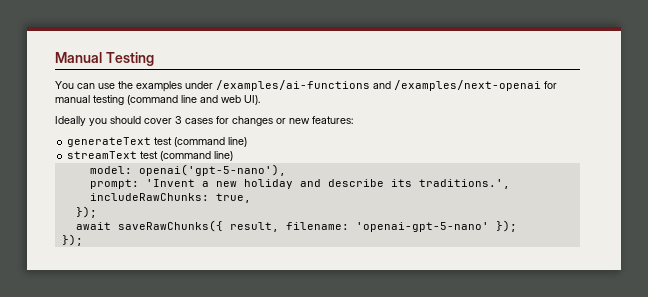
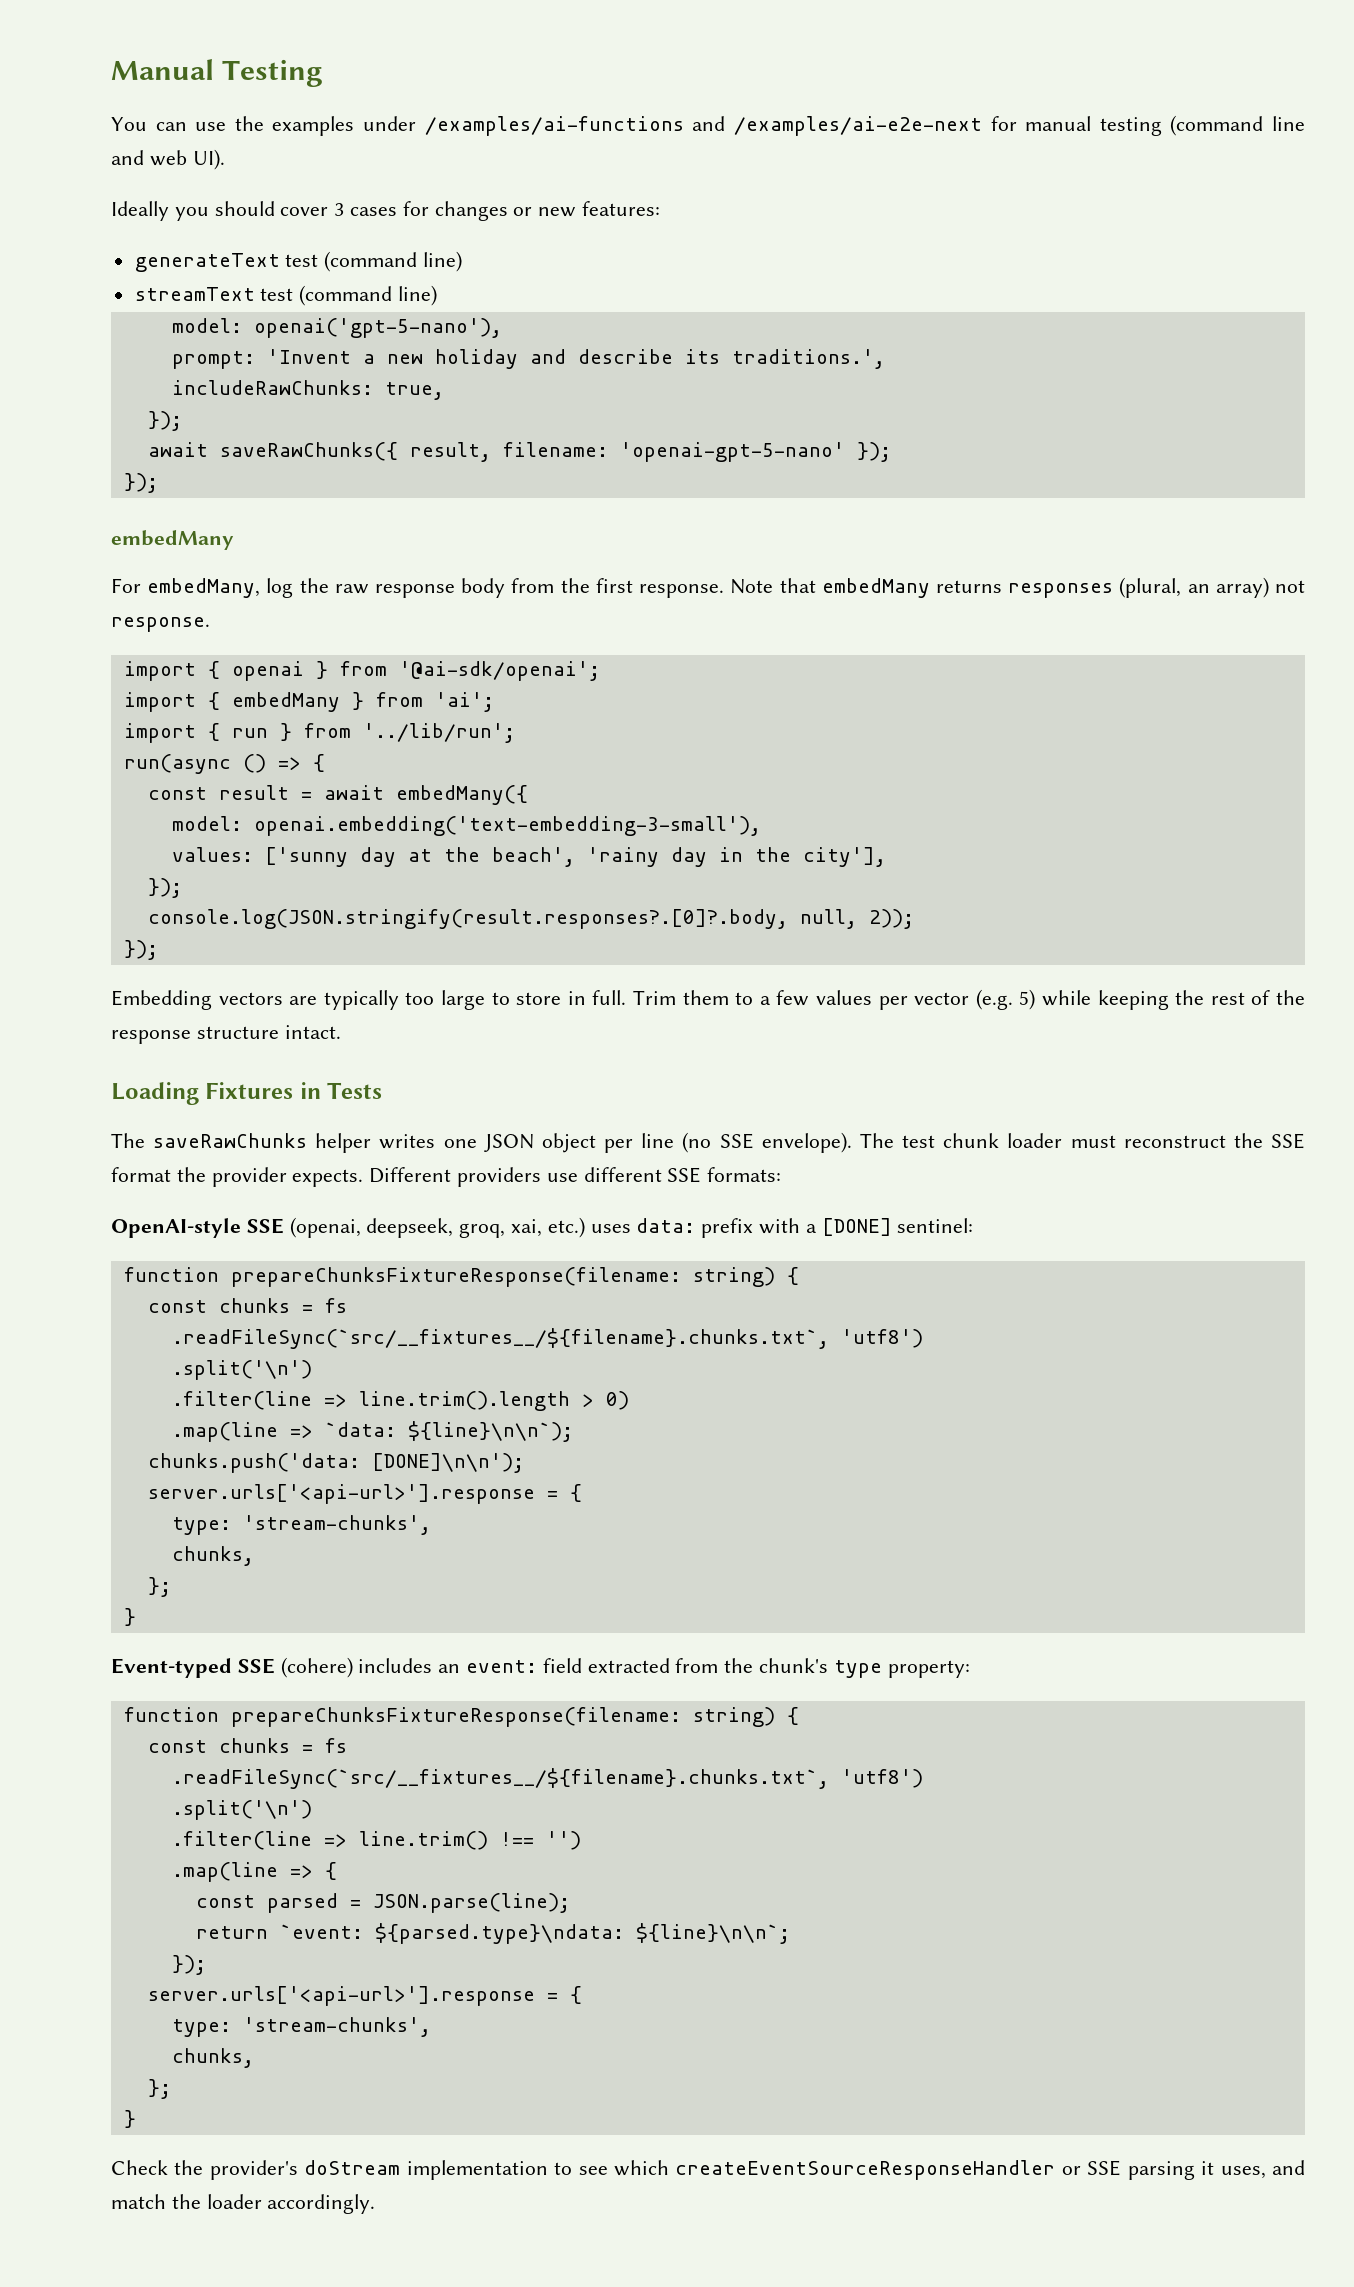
- You can use the examples under /examples/ai-functions and /examples/next-openai for manual testing (command line and web UI).
+ You can use the examples under /examples/ai-functions and /examples/ai-e2e-next for manual testing (command line and web UI).
  await saveRawChunks({ result, filename: 'openai-gpt-5-nano' });
  });
+ embedMany
+ For embedMany, log the raw response body from the first response. Note that embedMany returns responses (plural, an array) not response.
+ import { openai } from '@ai-sdk/openai';
+ import { embedMany } from 'ai';
+ import { run } from '../lib/run';
+ run(async () => {
+ const result = await embedMany({
+ model: openai.embedding('text-embedding-3-small'),
+ values: ['sunny day at the beach', 'rainy day in the city'],
+ });
+ console.log(JSON.stringify(result.responses?.[0]?.body, null, 2));
+ });
+ Embedding vectors are typically too large to store in full. Trim them to a few values per vector (e.g. 5) while keeping the rest of the response structure intact.
+ Loading Fixtures in Tests
+ The saveRawChunks helper writes one JSON object per line (no SSE envelope). The test chunk loader must reconstruct the SSE format the provider expects. Different providers use different SSE formats:
+ OpenAI-style SSE (openai, deepseek, groq, xai, etc.) uses data: prefix with a [DONE] sentinel:
+ function prepareChunksFixtureResponse(filename: string) {
+ const chunks = fs
+ .readFileSync(`src/__fixtures__/${filename}.chunks.txt`, 'utf8')
+ .split('\n')
+ .filter(line => line.trim().length > 0)
+ .map(line => `data: ${line}\n\n`);
+ chunks.push('data: [DONE]\n\n');
+ server.urls['<api-url>'].response = {
+ type: 'stream-chunks',
+ chunks,
+ };
+ }
+ Event-typed SSE (cohere) includes an event: field extracted from the chunk's type property:
+ function prepareChunksFixtureResponse(filename: string) {
+ const chunks = fs
+ .readFileSync(`src/__fixtures__/${filename}.chunks.txt`, 'utf8')
+ .split('\n')
+ .filter(line => line.trim() !== '')
+ .map(line => {
+ const parsed = JSON.parse(line);
+ return `event: ${parsed.type}\ndata: ${line}\n\n`;
+ });
+ server.urls['<api-url>'].response = {
+ type: 'stream-chunks',
+ chunks,
+ };
+ }
+ Check the provider's doStream implementation to see which createEventSourceResponseHandler or SSE parsing it uses, and match the loader accordingly.

